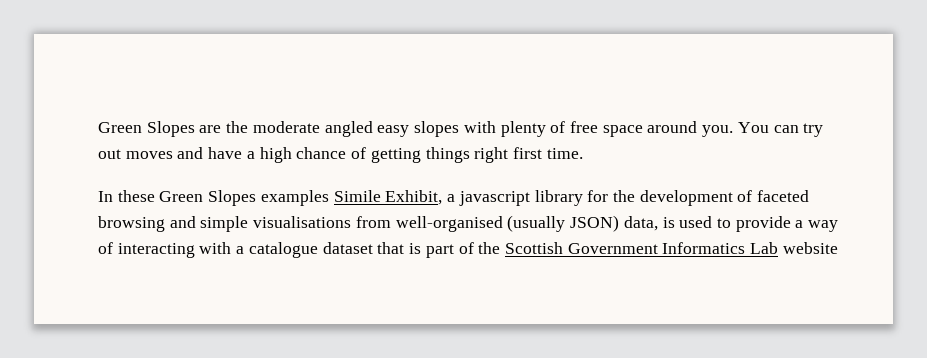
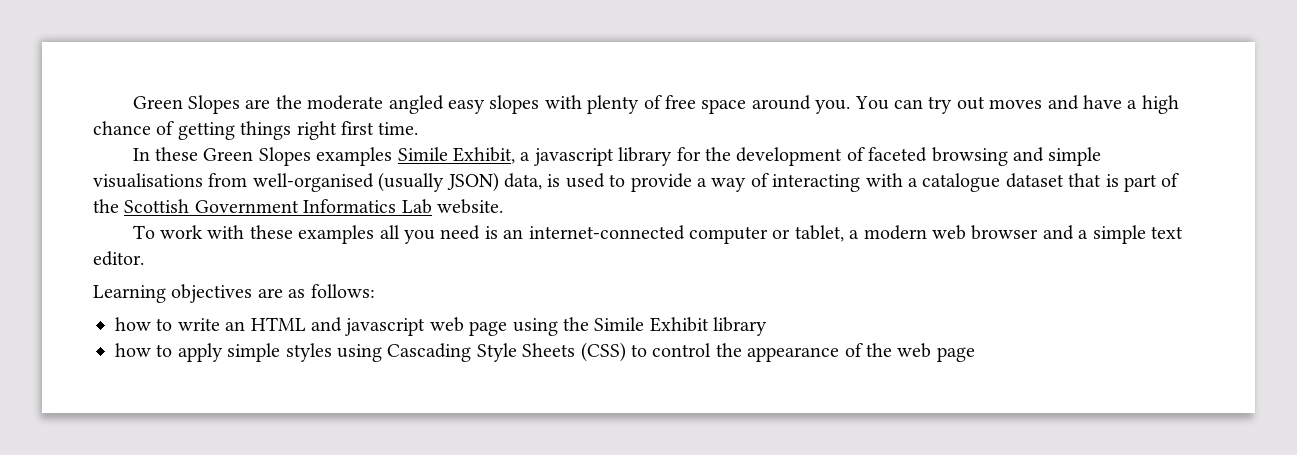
- In these Green Slopes examples Simile Exhibit, a javascript library for the development of faceted browsing and simple visualisations from well-organised (usually JSON) data, is used to provide a way of interacting with a catalogue dataset that is part of the Scottish Government Informatics Lab website
+ In these Green Slopes examples Simile Exhibit, a javascript library for the development of faceted browsing and simple visualisations from well-organised (usually JSON) data, is used to provide a way of interacting with a catalogue dataset that is part of the Scottish Government Informatics Lab website.
+ To work with these examples all you need is an internet-connected computer or tablet, a modern web browser and a simple text editor.
+ Learning objectives are as follows:
+ how to write an HTML and javascript web page using the Simile Exhibit library
+ how to apply simple styles using Cascading Style Sheets (CSS) to control the appearance of the web page

